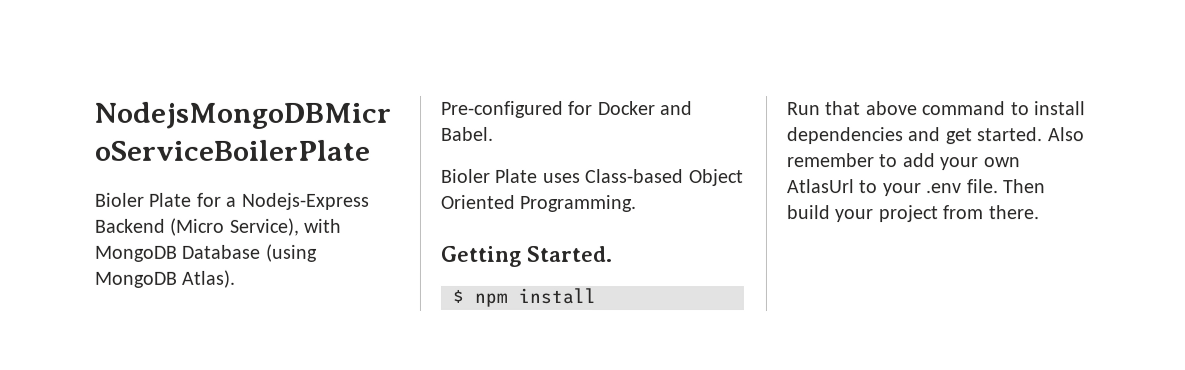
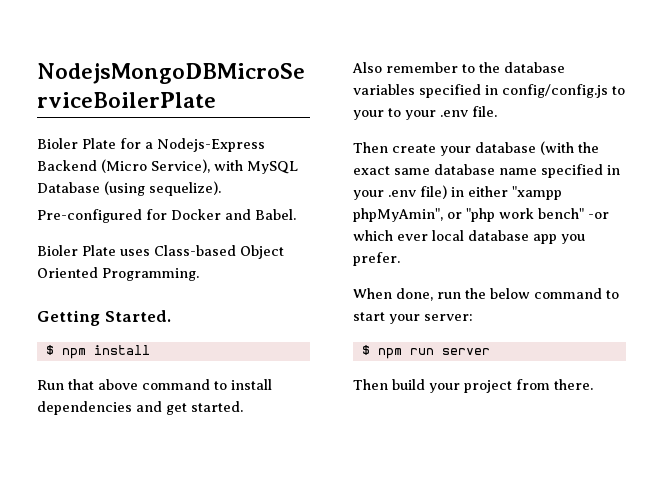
- Bioler Plate for a Nodejs-Express Backend (Micro Service), with MongoDB Database (using MongoDB Atlas).
+ Bioler Plate for a Nodejs-Express Backend (Micro Service), with MySQL Database (using sequelize).
- Run that above command to install dependencies and get started. Also remember to add your own AtlasUrl to your .env file. Then build your project from there.
+ Run that above command to install dependencies and get started.
+ Also remember to the database variables specified in config/config.js to your to your .env file.
+ Then create your database (with the exact same database name specified in your .env file) in either "xampp phpMyAmin", or "php work bench" -or which ever local database app you prefer.
+ When done, run the below command to start your server:
+ $ npm run server
+ Then build your project from there.

